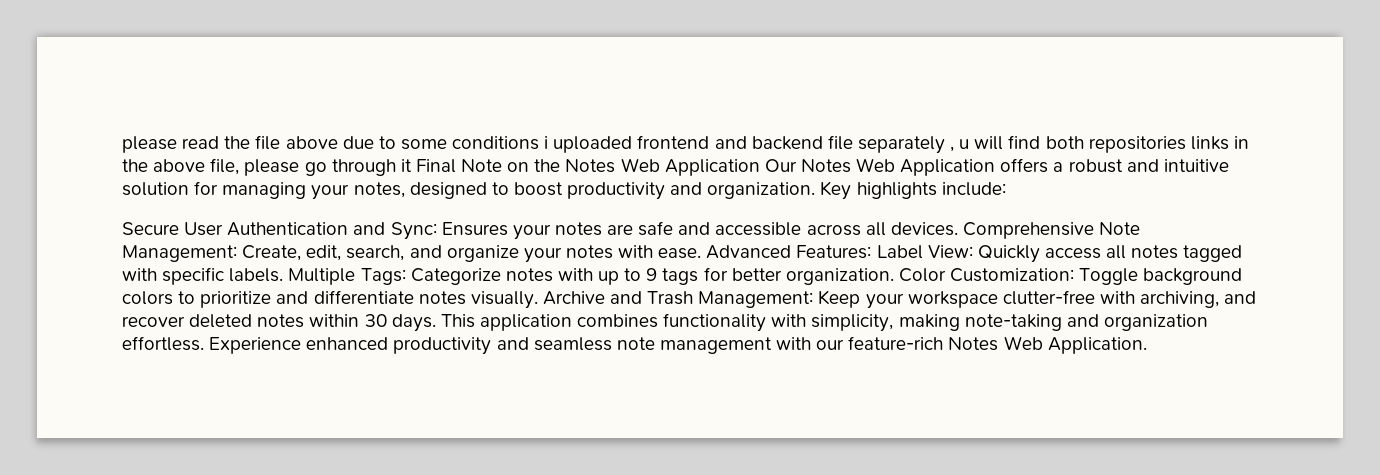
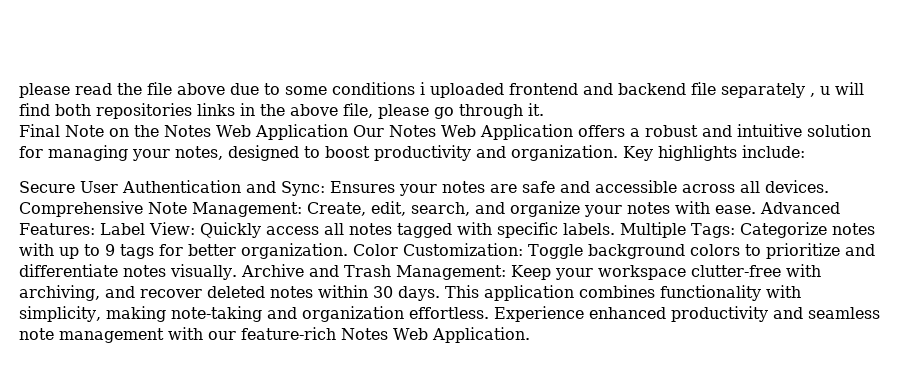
- please read the file above due to some conditions i uploaded frontend and backend file separately , u will find both repositories links in the above file, please go through it Final Note on the Notes Web Application Our Notes Web Application offers a robust and intuitive solution for managing your notes, designed to boost productivity and organization.
+ please read the file above due to some conditions i uploaded frontend and backend file separately , u will find both repositories links in the above file, please go through it.
+ Final Note on the Notes Web Application Our Notes Web Application offers a robust and intuitive solution for managing your notes, designed to boost productivity and organization.

